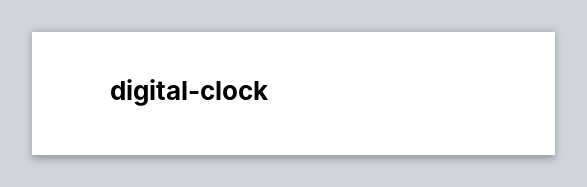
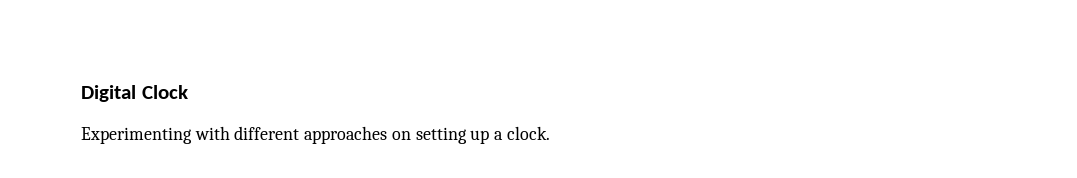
- digital-clock
+ Digital Clock
+ Experimenting with different approaches on setting up a clock.

